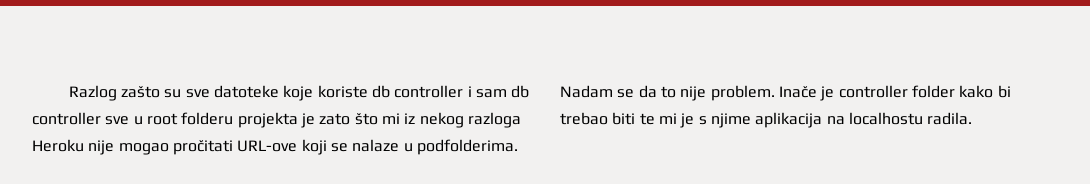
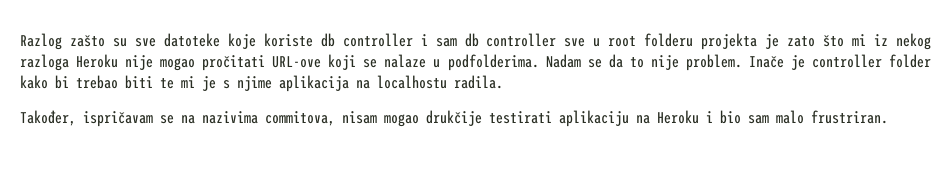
+ Također, ispričavam se na nazivima commitova, nisam mogao drukčije testirati aplikaciju na Heroku i bio sam malo frustriran.

